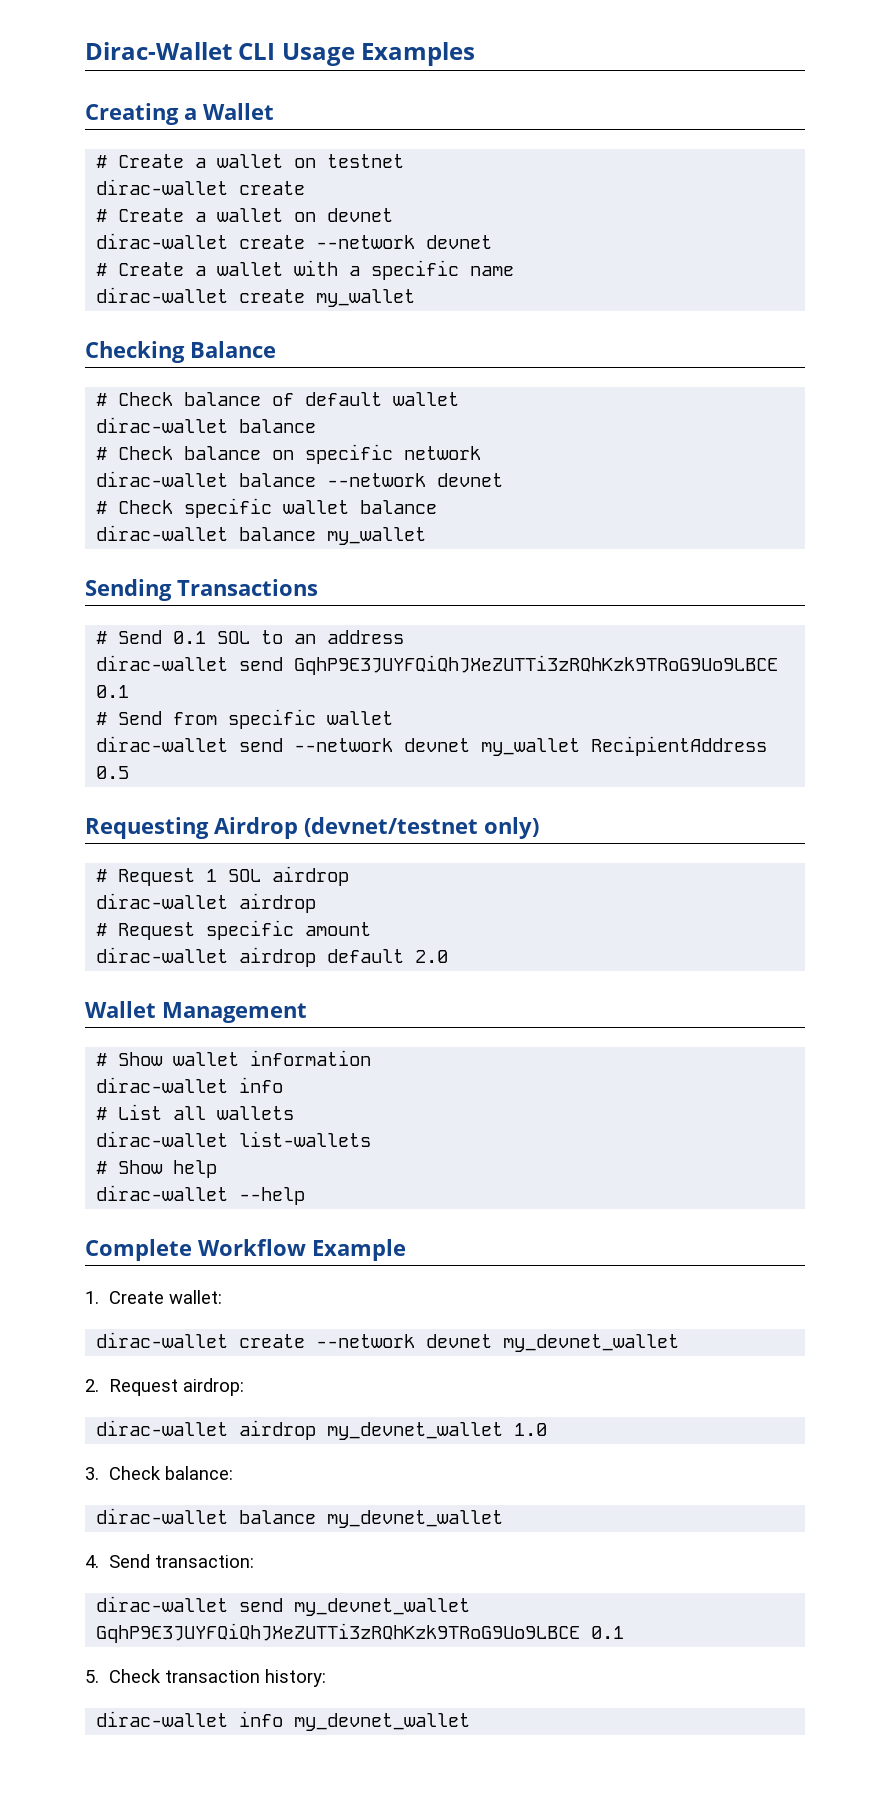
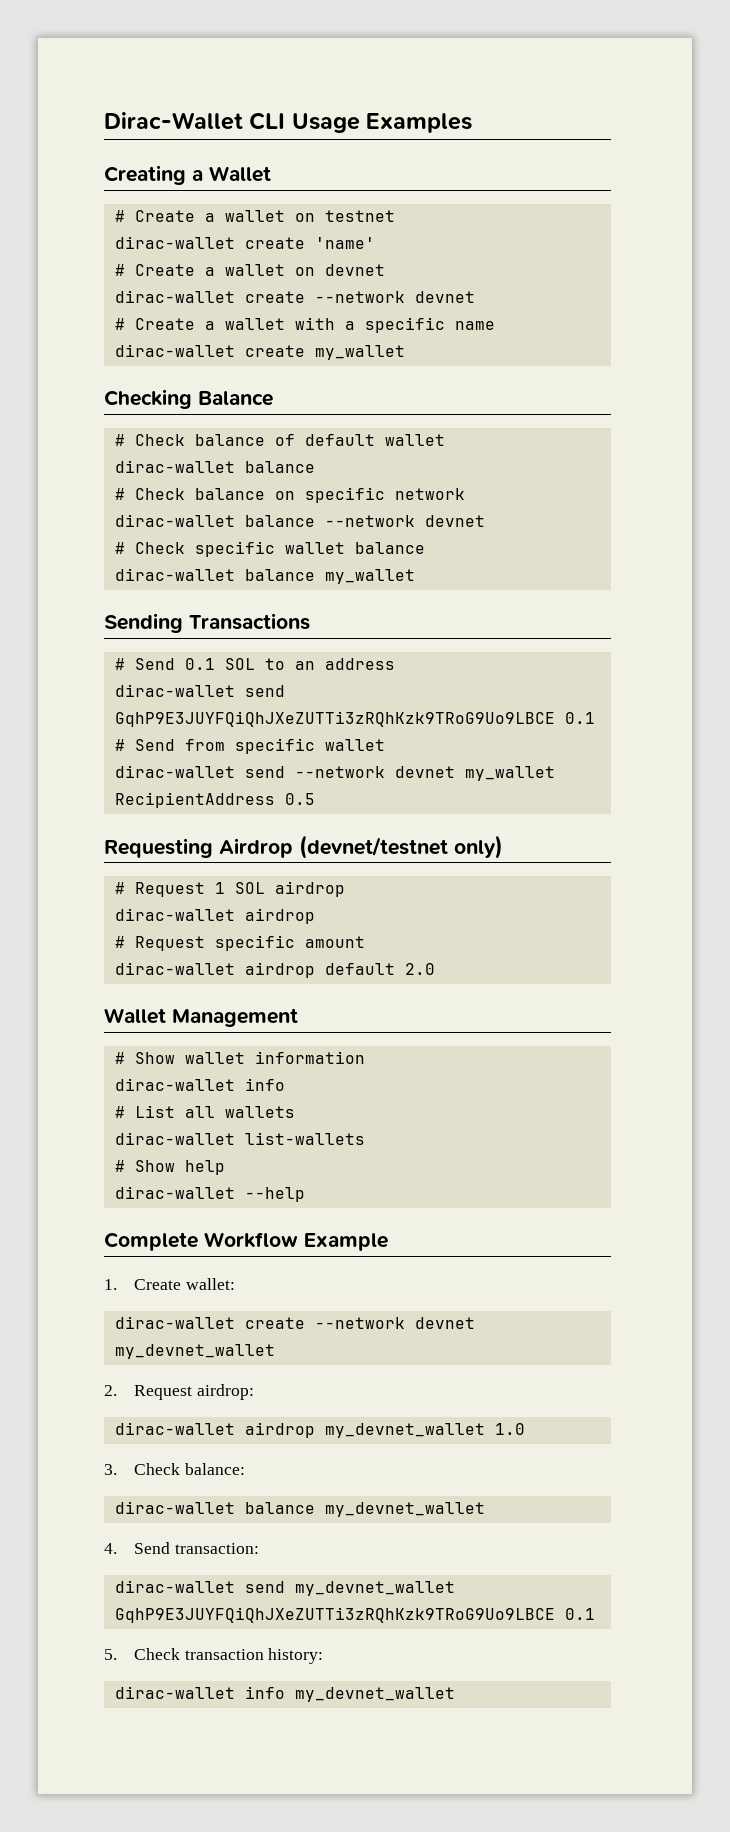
  # Create a wallet on testnet
- dirac-wallet create
+ dirac-wallet create 'name'

